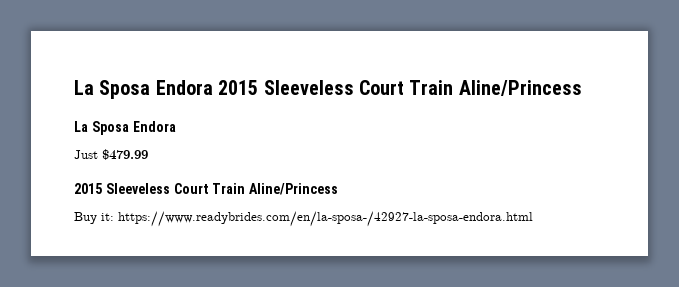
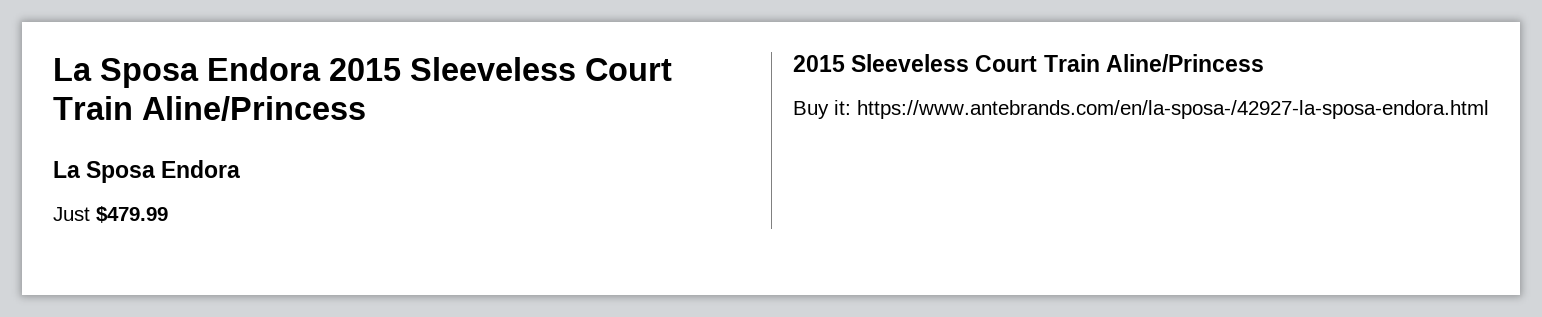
- Buy it: https://www.readybrides.com/en/la-sposa-/42927-la-sposa-endora.html
+ Buy it: https://www.antebrands.com/en/la-sposa-/42927-la-sposa-endora.html

